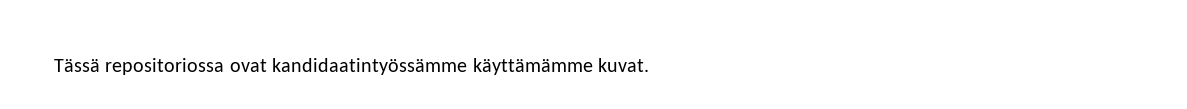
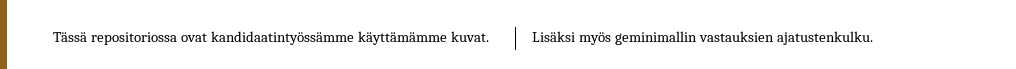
+ Lisäksi myös geminimallin vastauksien ajatustenkulku.

